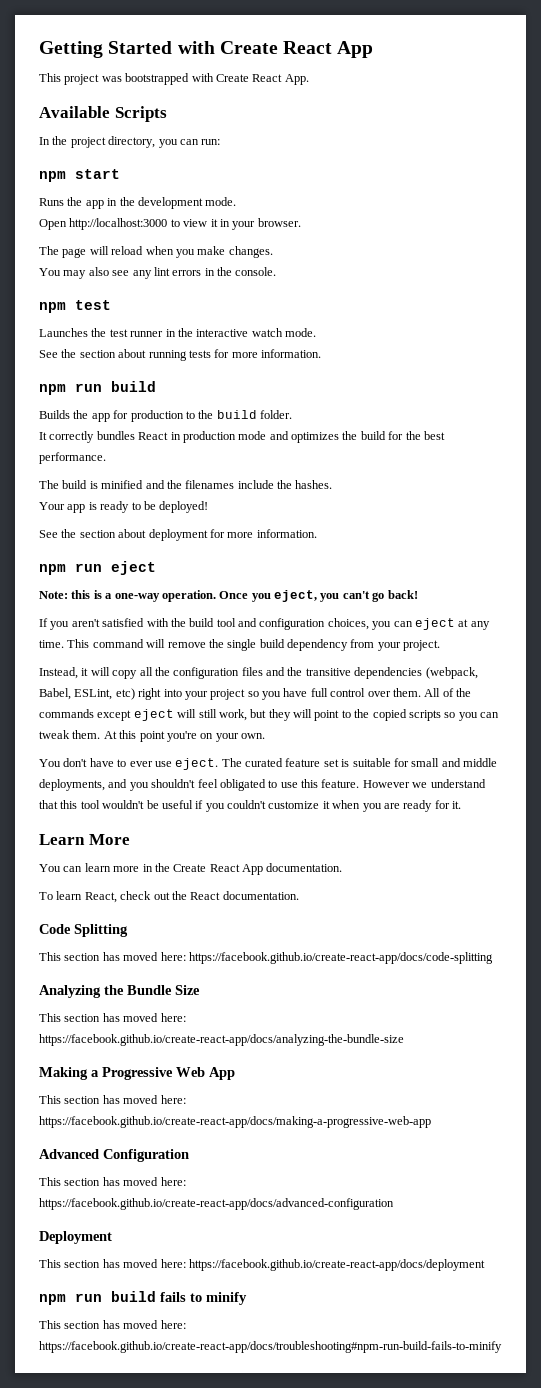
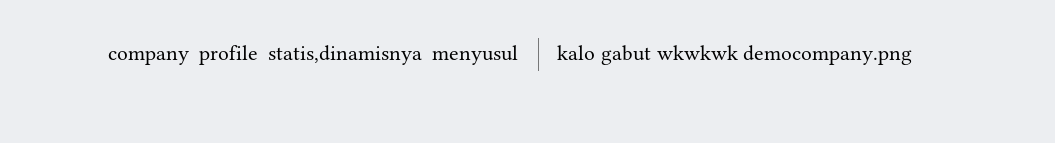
- Getting Started with Create React App
- This project was bootstrapped with Create React App.
- Available Scripts
- In the project directory, you can run:
- npm start
- Runs the app in the development mode.
- Open http://localhost:3000 to view it in your browser.
- The page will reload when you make changes.
- You may also see any lint errors in the console.
- npm test
- Launches the test runner in the interactive watch mode.
- See the section about running tests for more information.
- npm run build
- Builds the app for production to the build folder.
- It correctly bundles React in production mode and optimizes the build for the best performance.
- The build is minified and the filenames include the hashes.
- Your app is ready to be deployed!
- See the section about deployment for more information.
- npm run eject
- Note: this is a one-way operation. Once you eject, you can't go back!
- If you aren't satisfied with the build tool and configuration choices, you can eject at any time. This command will remove the single build dependency from your project.
- Instead, it will copy all the configuration files and the transitive dependencies (webpack, Babel, ESLint, etc) right into your project so you have full control over them. All of the commands except eject will still work, but they will point to the copied scripts so you can tweak them. At this point you're on your own.
- You don't have to ever use eject. The curated feature set is suitable for small and middle deployments, and you shouldn't feel obligated to use this feature. However we understand that this tool wouldn't be useful if you couldn't customize it when you are ready for it.
- Learn More
- You can learn more in the Create React App documentation.
- To learn React, check out the React documentation.
- Code Splitting
- This section has moved here: https://facebook.github.io/create-react-app/docs/code-splitting
- Analyzing the Bundle Size
- This section has moved here: https://facebook.github.io/create-react-app/docs/analyzing-the-bundle-size
- Making a Progressive Web App
- This section has moved here: https://facebook.github.io/create-react-app/docs/making-a-progressive-web-app
- Advanced Configuration
- This section has moved here: https://facebook.github.io/create-react-app/docs/advanced-configuration
- Deployment
- This section has moved here: https://facebook.github.io/create-react-app/docs/deployment
- npm run build fails to minify
- This section has moved here: https://facebook.github.io/create-react-app/docs/troubleshooting#npm-run-build-fails-to-minify
+ company profile statis,dinamisnya menyusul kalo gabut wkwkwk democompany.png

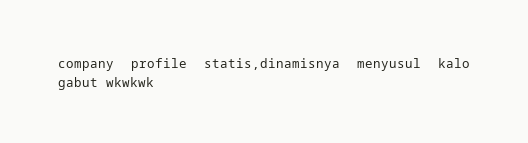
- company profile statis,dinamisnya menyusul kalo gabut wkwkwk democompany.png
+ company profile statis,dinamisnya menyusul kalo gabut wkwkwk

